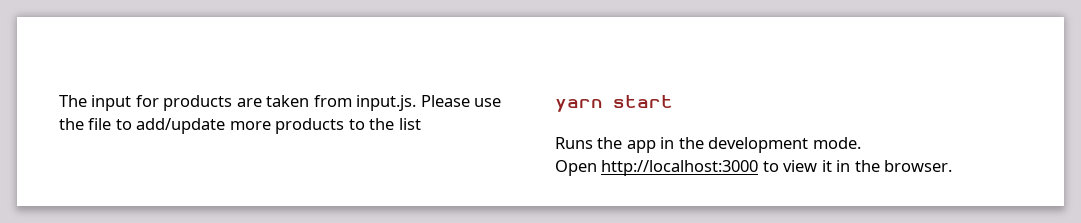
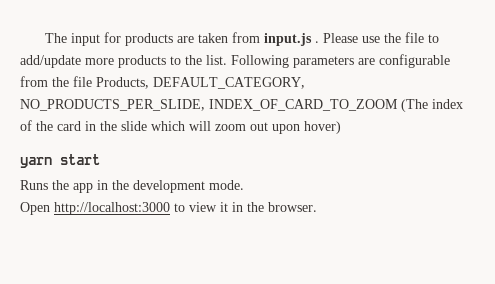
- The input for products are taken from input.js. Please use the file to add/update more products to the list
+ The input for products are taken from input.js . Please use the file to add/update more products to the list. Following parameters are configurable from the file Products, DEFAULT_CATEGORY, NO_PRODUCTS_PER_SLIDE, INDEX_OF_CARD_TO_ZOOM (The index of the card in the slide which will zoom out upon hover)

